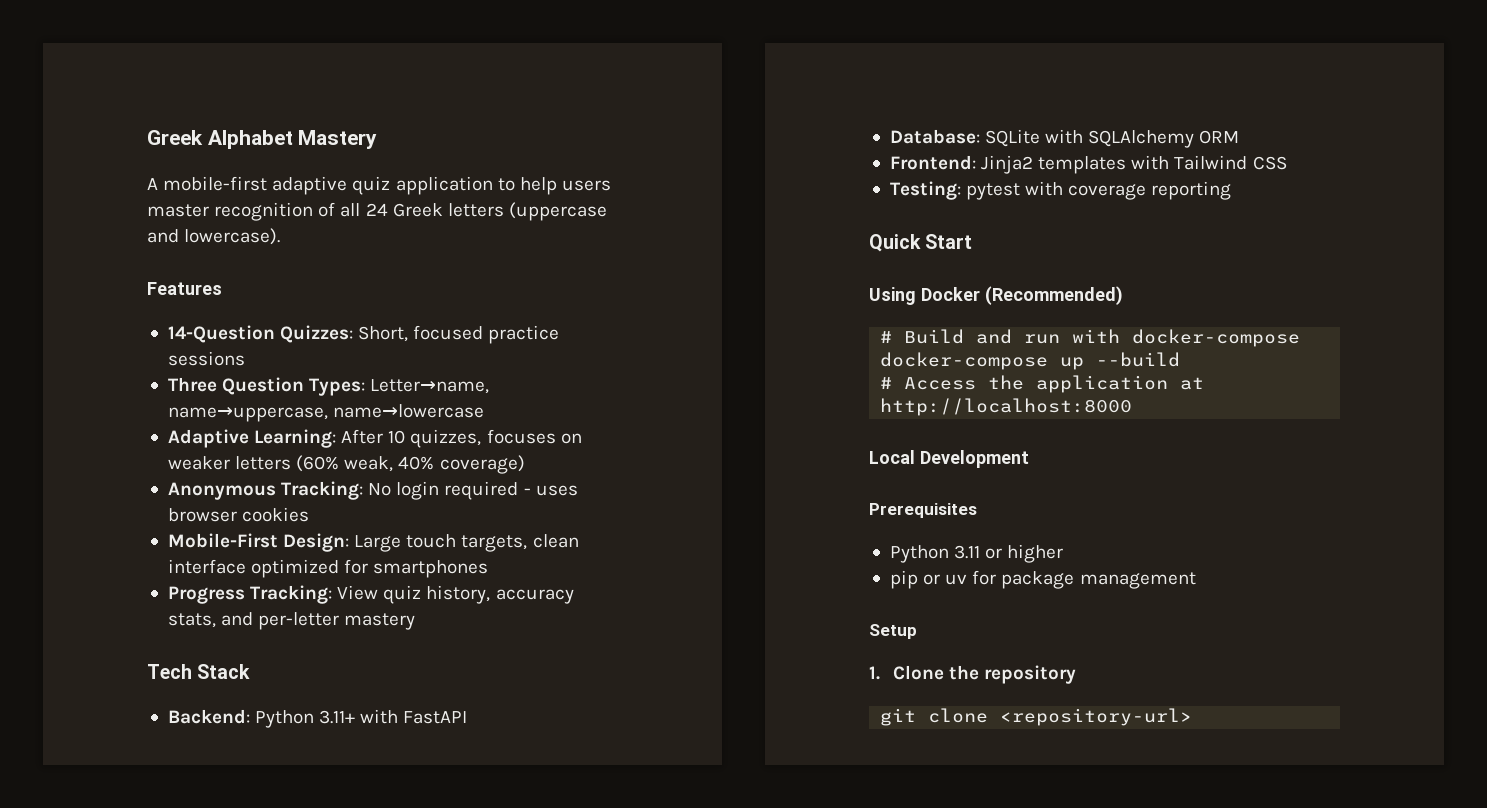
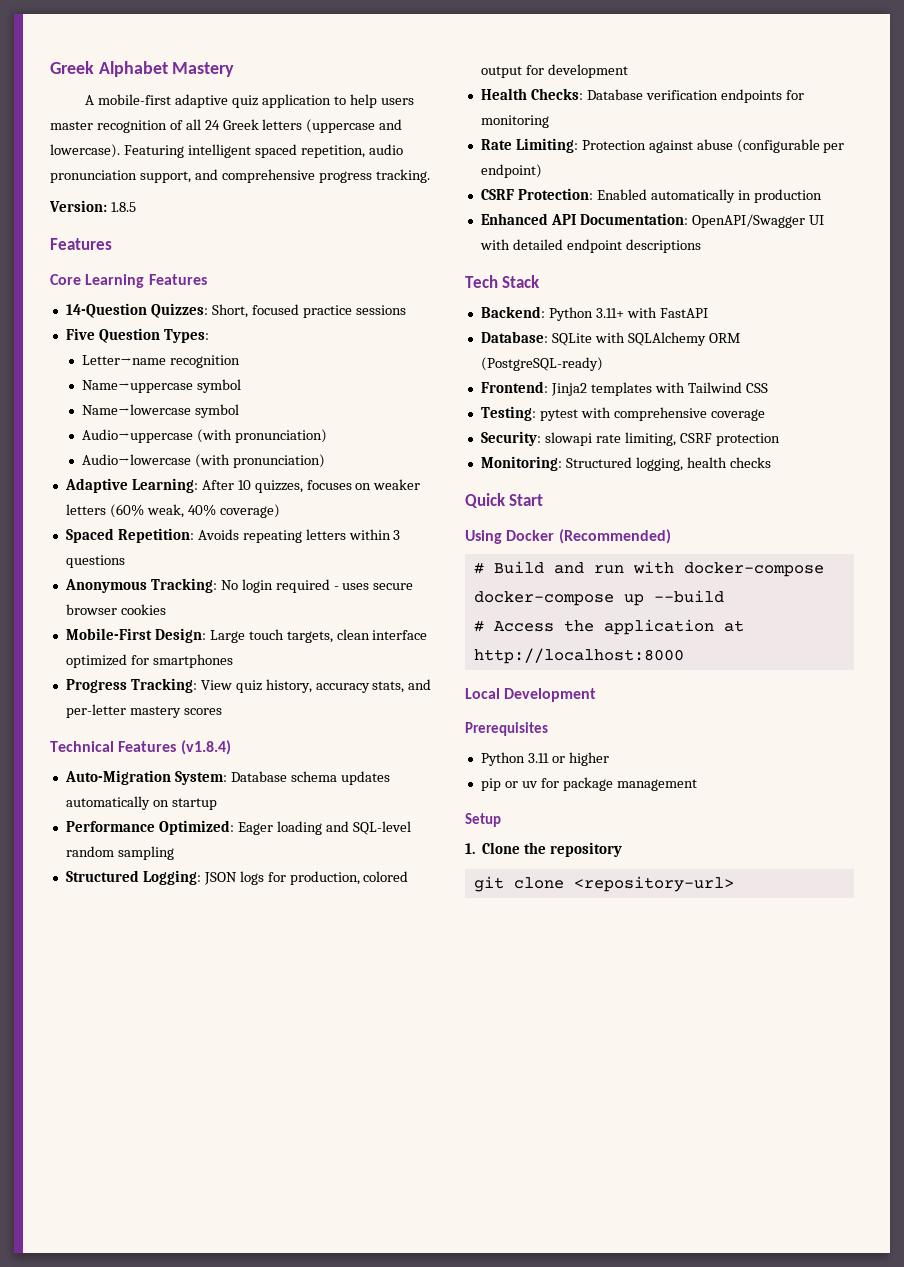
- A mobile-first adaptive quiz application to help users master recognition of all 24 Greek letters (uppercase and lowercase).
+ A mobile-first adaptive quiz application to help users master recognition of all 24 Greek letters (uppercase and lowercase). Featuring intelligent spaced repetition, audio pronunciation support, and comprehensive progress tracking.
+ Version: 1.8.5
  Features
+ Core Learning Features
- Three Question Types: Letter→name, name→uppercase, name→lowercase
+ Five Question Types:
+ Letter→name recognition
+ Name→uppercase symbol
+ Name→lowercase symbol
+ Audio→uppercase (with pronunciation)
+ Audio→lowercase (with pronunciation)
+ Spaced Repetition: Avoids repeating letters within 3 questions
- Anonymous Tracking: No login required - uses browser cookies
+ Anonymous Tracking: No login required - uses secure browser cookies
- Progress Tracking: View quiz history, accuracy stats, and per-letter mastery
+ Progress Tracking: View quiz history, accuracy stats, and per-letter mastery scores
+ Technical Features (v1.8.4)
+ Auto-Migration System: Database schema updates automatically on startup
+ Performance Optimized: Eager loading and SQL-level random sampling
+ Structured Logging: JSON logs for production, colored output for development
+ Health Checks: Database verification endpoints for monitoring
+ Rate Limiting: Protection against abuse (configurable per endpoint)
+ CSRF Protection: Enabled automatically in production
+ Enhanced API Documentation: OpenAPI/Swagger UI with detailed endpoint descriptions
- Database: SQLite with SQLAlchemy ORM
+ Database: SQLite with SQLAlchemy ORM (PostgreSQL-ready)
- Testing: pytest with coverage reporting
+ Testing: pytest with comprehensive coverage
+ Security: slowapi rate limiting, CSRF protection
+ Monitoring: Structured logging, health checks

